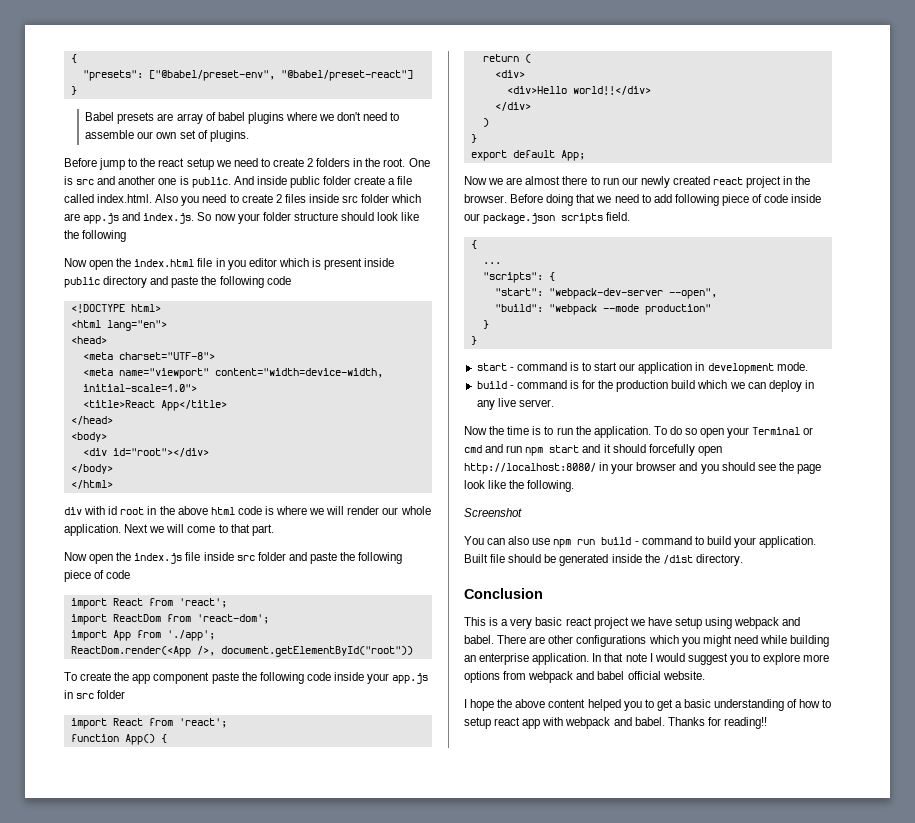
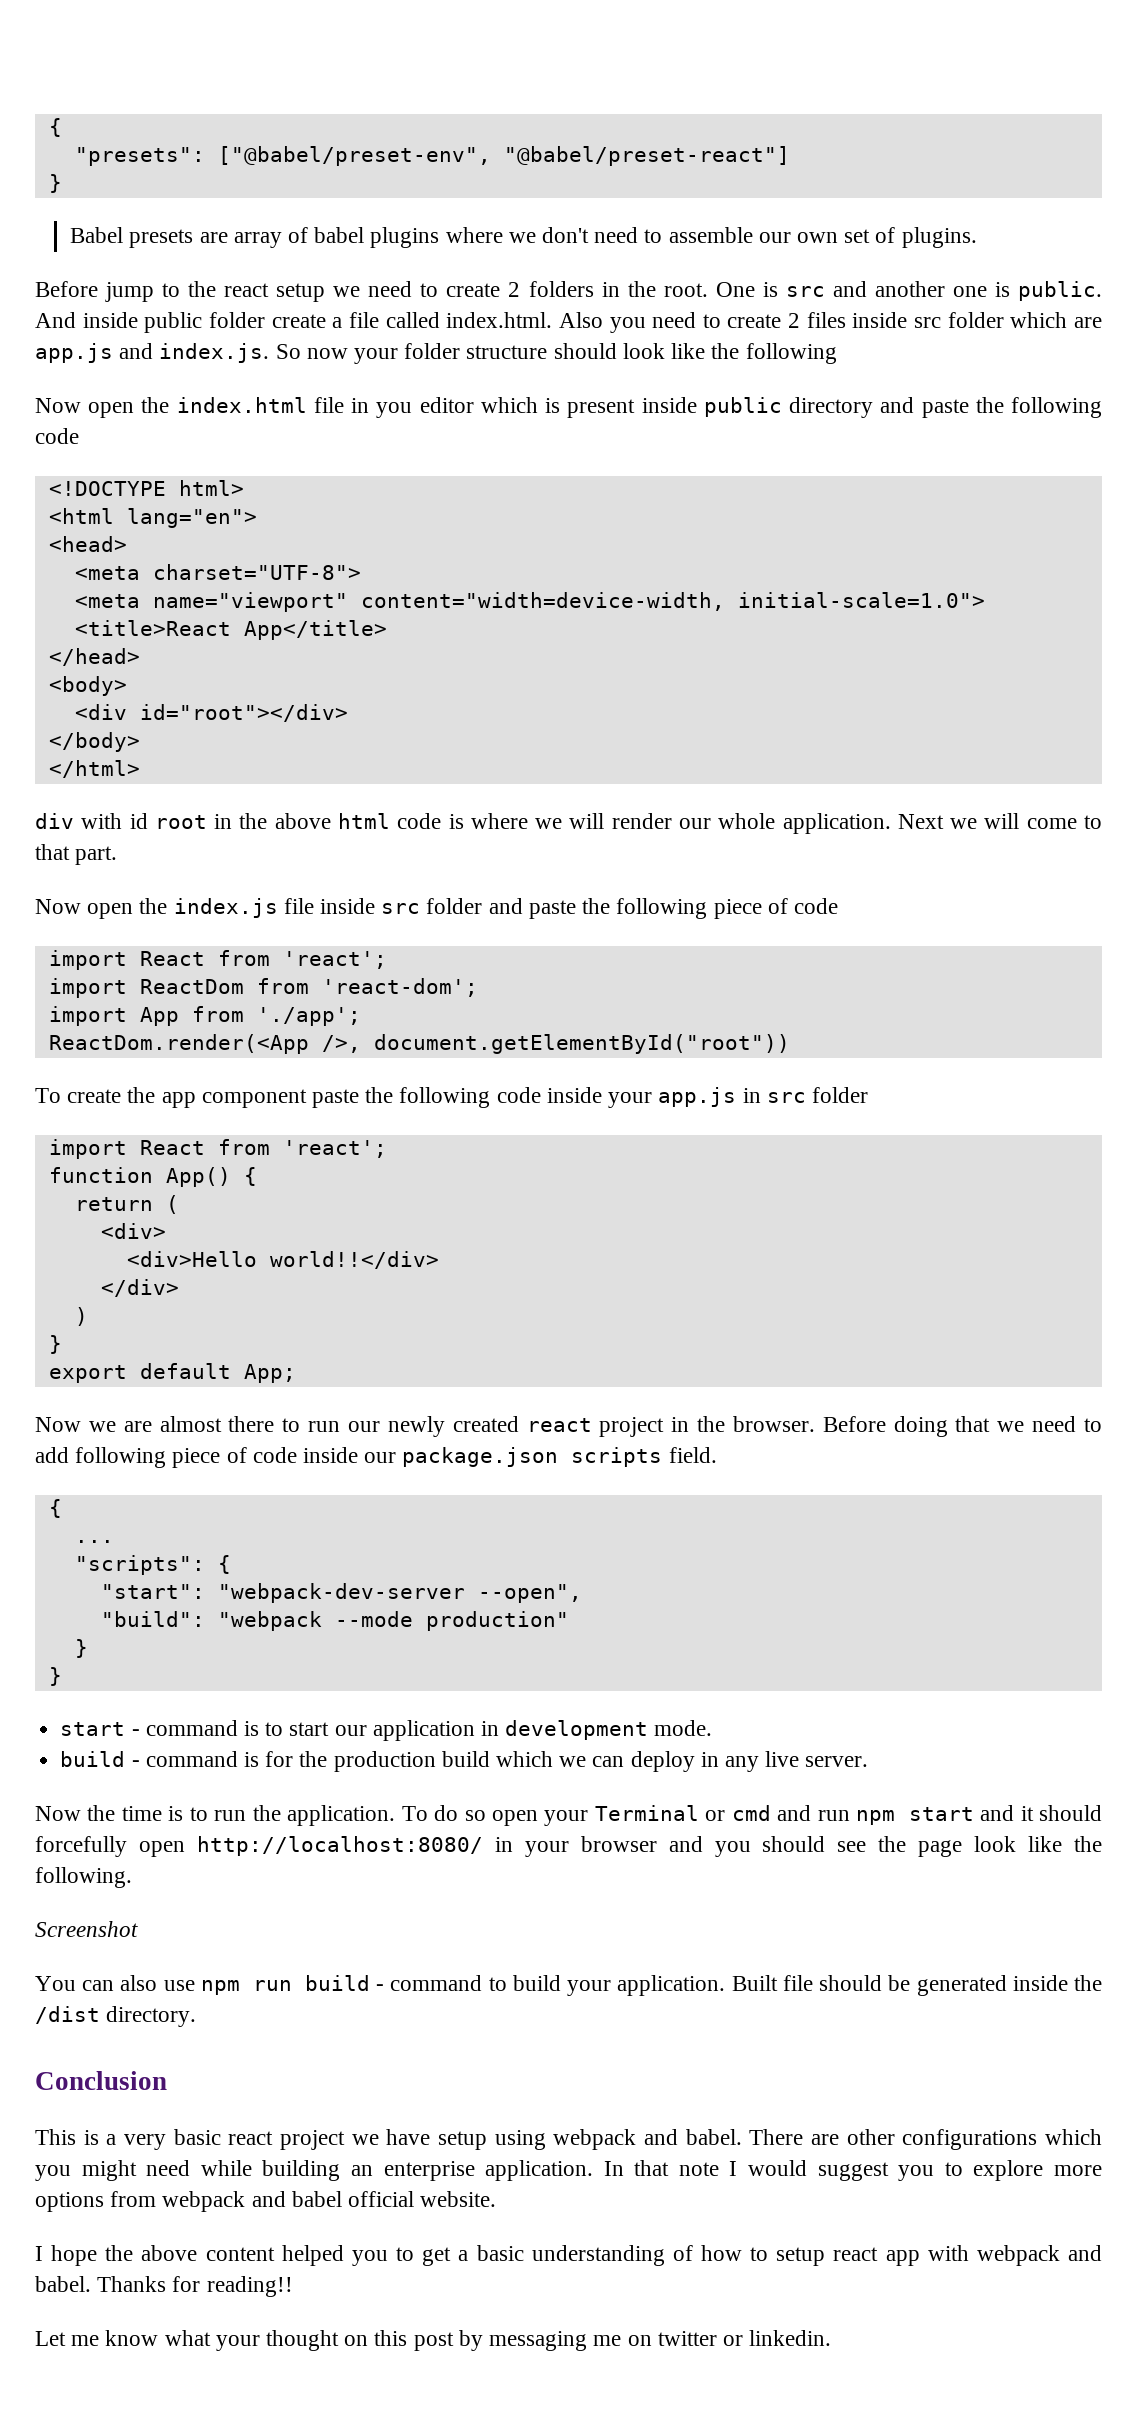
+ Let me know what your thought on this post by messaging me on twitter or linkedin.

